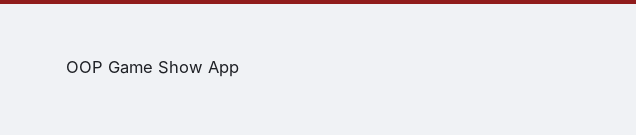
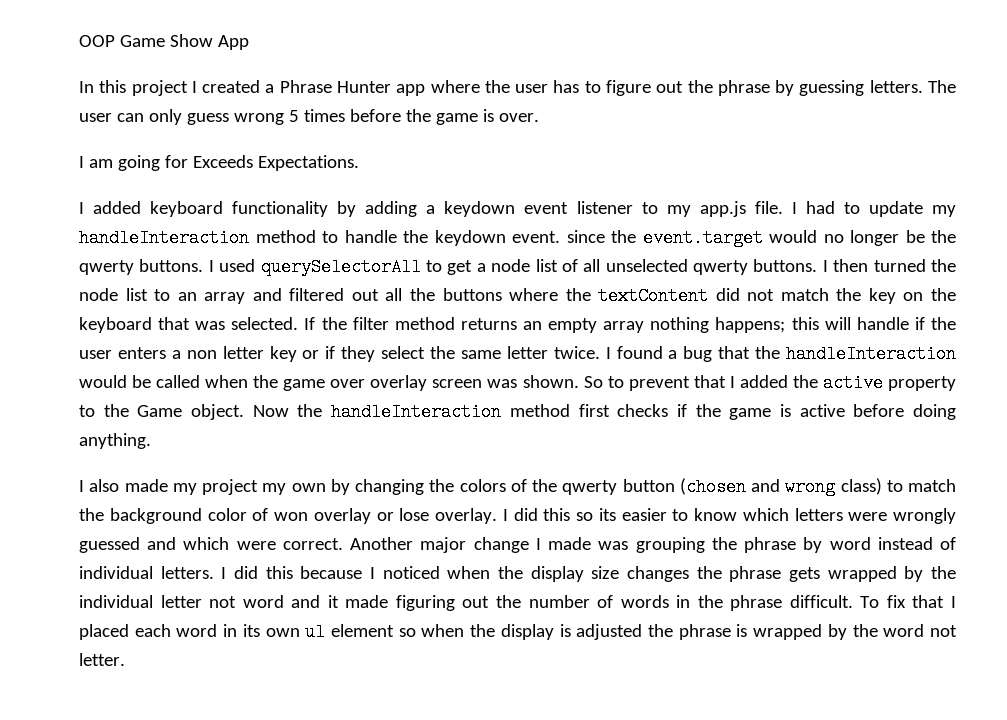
+ In this project I created a Phrase Hunter app where the user has to figure out the phrase by guessing letters. The user can only guess wrong 5 times before the game is over.
+ I am going for Exceeds Expectations.
+ I added keyboard functionality by adding a keydown event listener to my app.js file. I had to update my handleInteraction method to handle the keydown event. since the event.target would no longer be the qwerty buttons. I used querySelectorAll to get a node list of all unselected qwerty buttons. I then turned the node list to an array and filtered out all the buttons where the textContent did not match the key on the keyboard that was selected. If the filter method returns an empty array nothing happens; this will handle if the user enters a non letter key or if they select the same letter twice. I found a bug that the handleInteraction would be called when the game over overlay screen was shown. So to prevent that I added the active property to the Game object. Now the handleInteraction method first checks if the game is active before doing anything.
+ I also made my project my own by changing the colors of the qwerty button (chosen and wrong class) to match the background color of won overlay or lose overlay. I did this so its easier to know which letters were wrongly guessed and which were correct. Another major change I made was grouping the phrase by word instead of individual letters. I did this because I noticed when the display size changes the phrase gets wrapped by the individual letter not word and it made figuring out the number of words in the phrase difficult. To fix that I placed each word in its own ul element so when the display is adjusted the phrase is wrapped by the word not letter.

